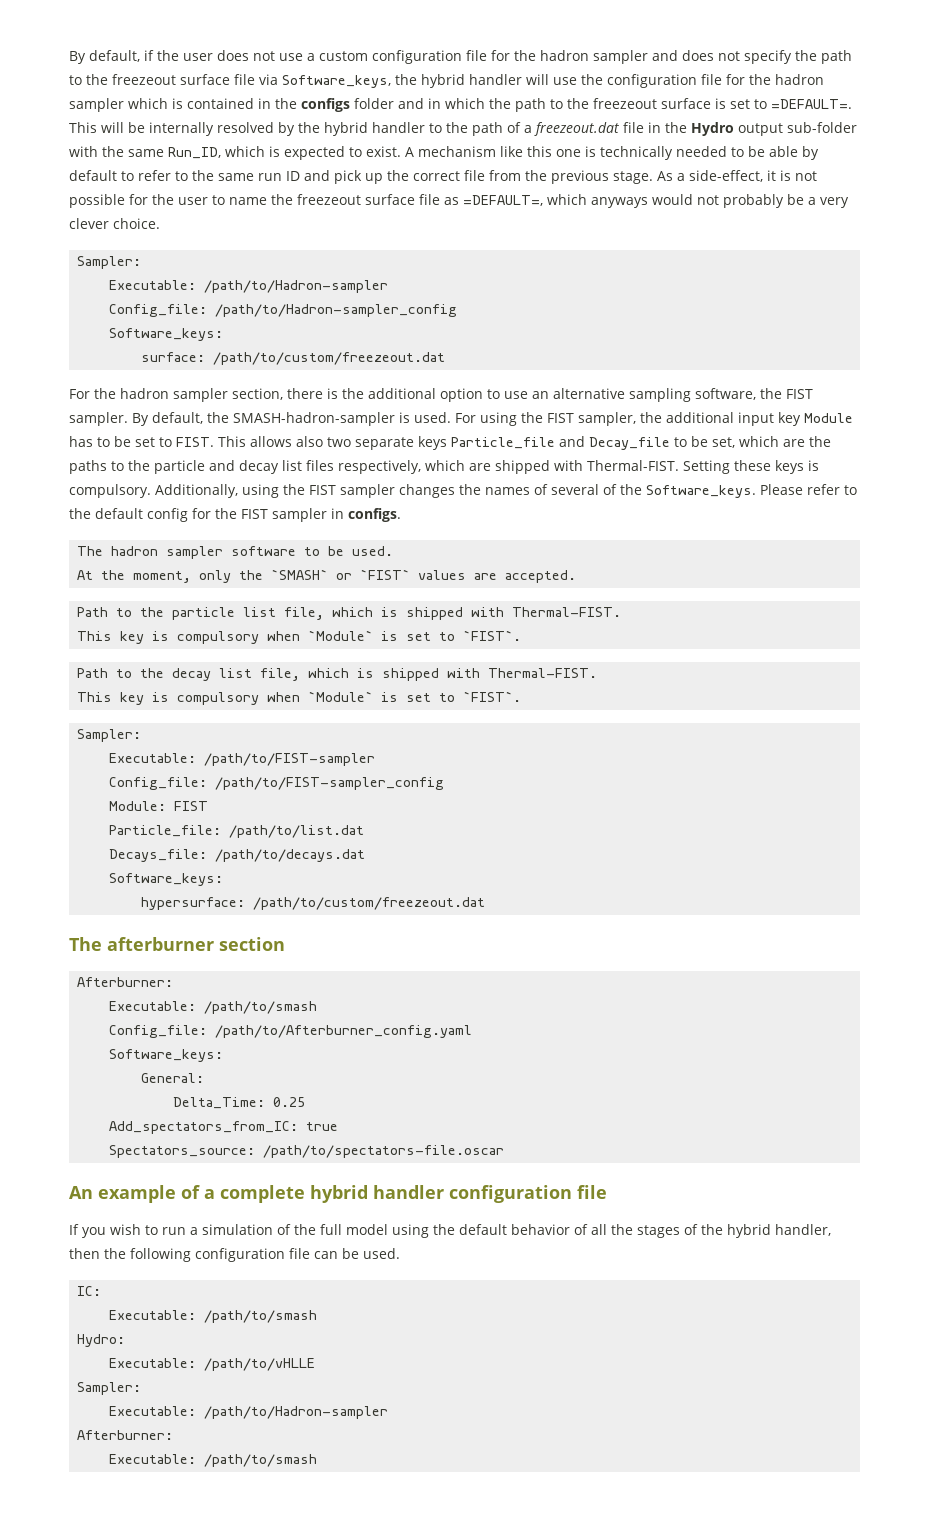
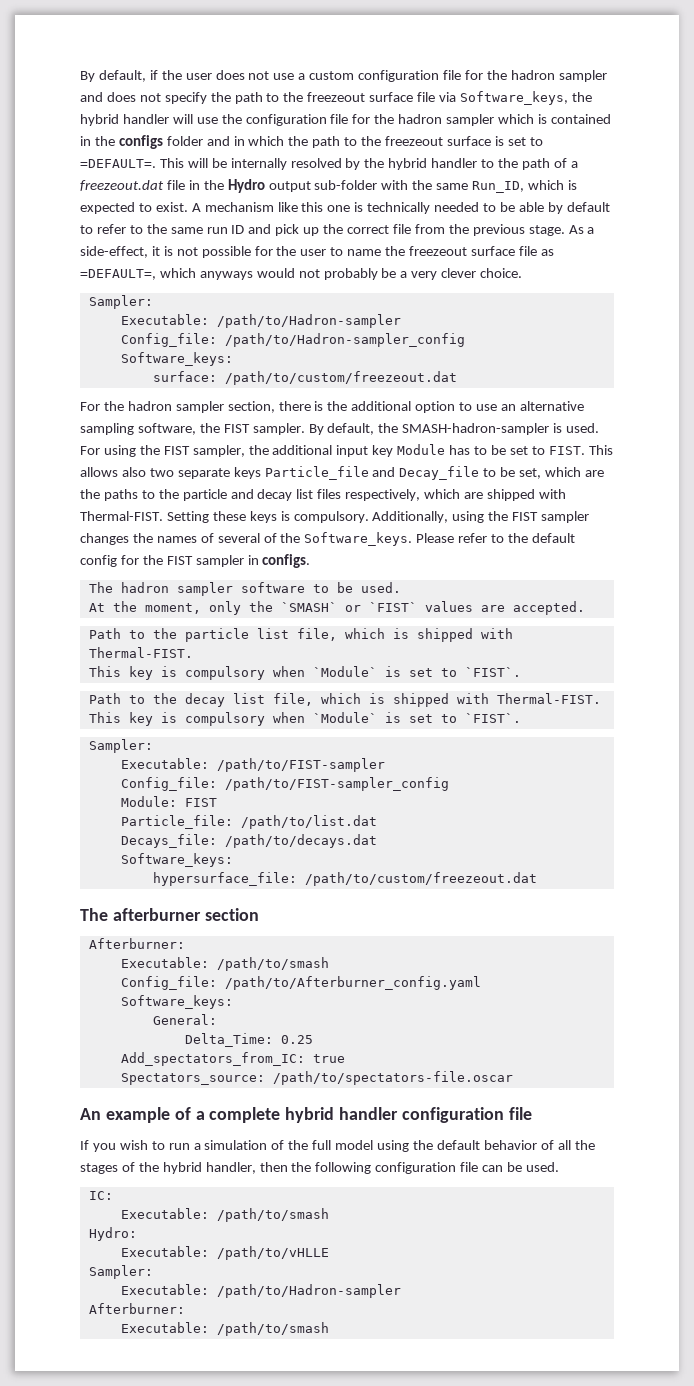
- hypersurface: /path/to/custom/freezeout.dat
+ hypersurface_file: /path/to/custom/freezeout.dat

